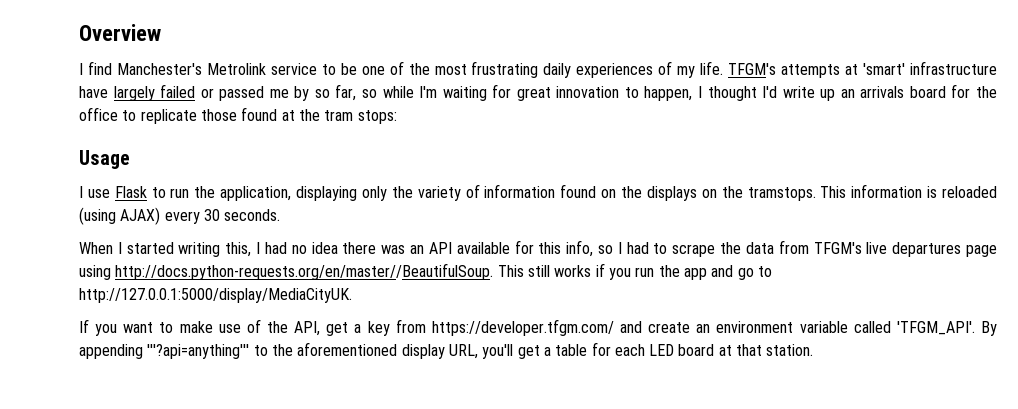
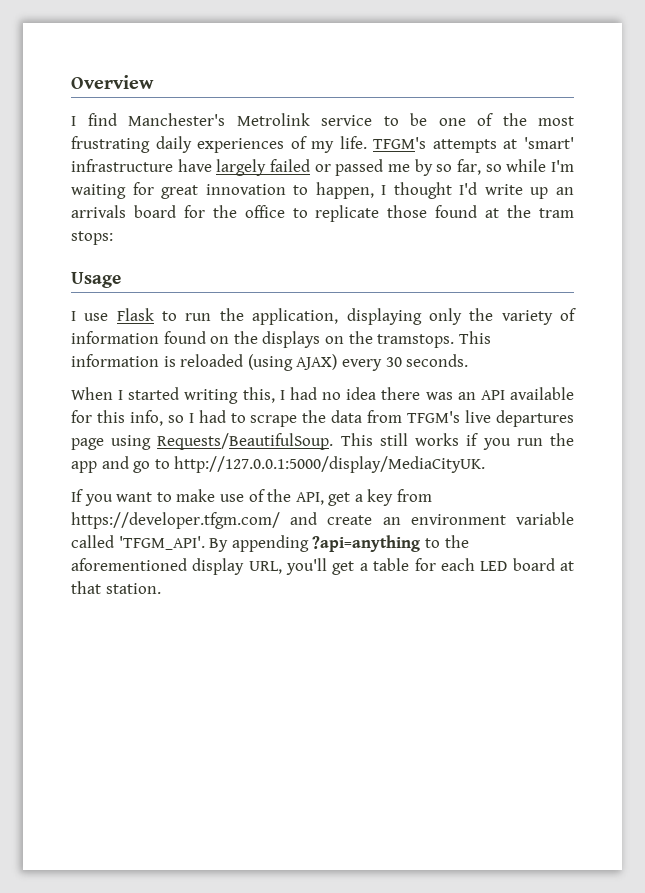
- When I started writing this, I had no idea there was an API available for this info, so I had to scrape the data from TFGM's live departures page using http://docs.python-requests.org/en/master//BeautifulSoup. This still works if you run the app and go to http://127.0.0.1:5000/display/MediaCityUK.
+ When I started writing this, I had no idea there was an API available for this info, so I had to scrape the data from TFGM's live departures page using Requests/BeautifulSoup. This still works if you run the app and go to http://127.0.0.1:5000/display/MediaCityUK.
- By appending '''?api=anything''' to the aforementioned display URL, you'll get a table for each LED board at that station.
+ By appending ?api=anything to the aforementioned display URL, you'll get a table for each LED board at that station.

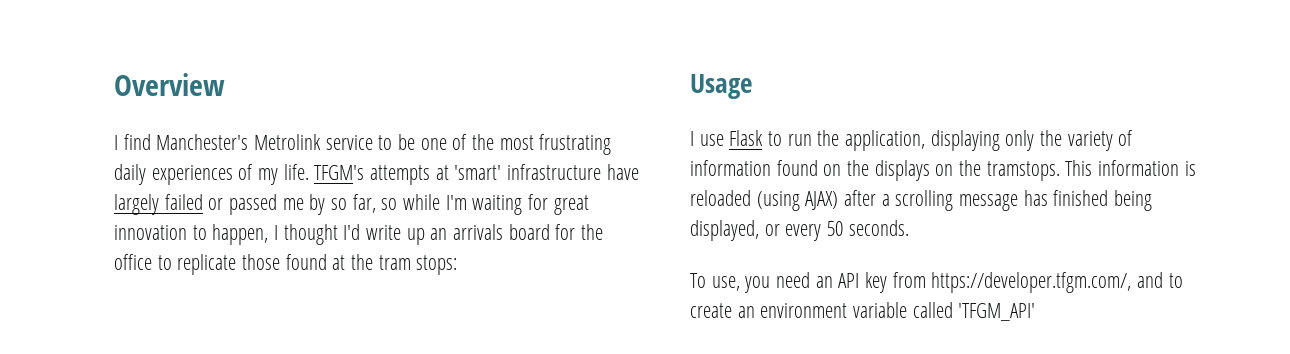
- This information is reloaded (using AJAX) every 30 seconds.
- When I started writing this, I had no idea there was an API available for this info, so I had to scrape the data from TFGM's live departures page using Requests/BeautifulSoup. This still works if you run the app and go to http://127.0.0.1:5000/display/MediaCityUK.
- If you want to make use of the API, get a key from https://developer.tfgm.com/ and create an environment variable called 'TFGM_API'. By appending ?api=anything to the aforementioned display URL, you'll get a table for each LED board at that station.
+ This information is reloaded (using AJAX) after a scrolling message has finished being displayed, or every 50 seconds.
+ To use, you need an API key from https://developer.tfgm.com/, and to create an environment variable called 'TFGM_API'

